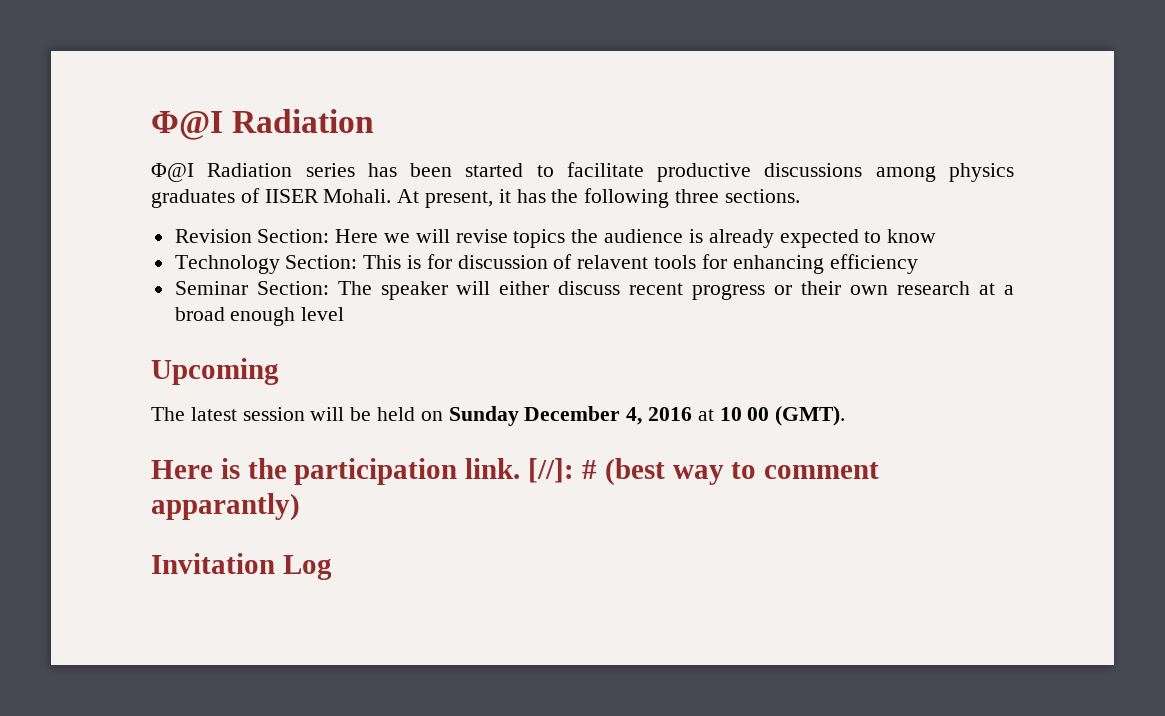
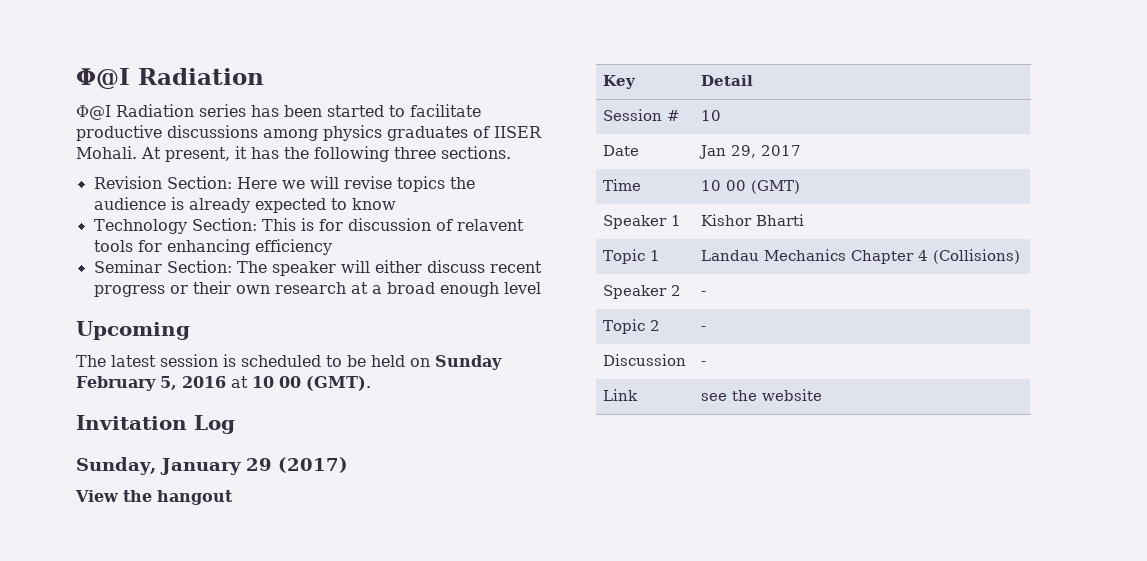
- The latest session will be held on Sunday December 4, 2016 at 10 00 (GMT).
+ The latest session is scheduled to be held on Sunday February 5, 2016 at 10 00 (GMT).
- Here is the participation link. [//]: # (best way to comment apparantly)
  Invitation Log
+ Sunday, January 29 (2017)
+ View the hangout
+ Key | Detail
+ Session # | 10
+ Date | Jan 29, 2017
+ Time | 10 00 (GMT)
+ Speaker 1 | Kishor Bharti
+ Topic 1 | Landau Mechanics Chapter 4 (Collisions)
+ Speaker 2 | -
+ Topic 2 | -
+ Discussion | -
+ Link | see the website

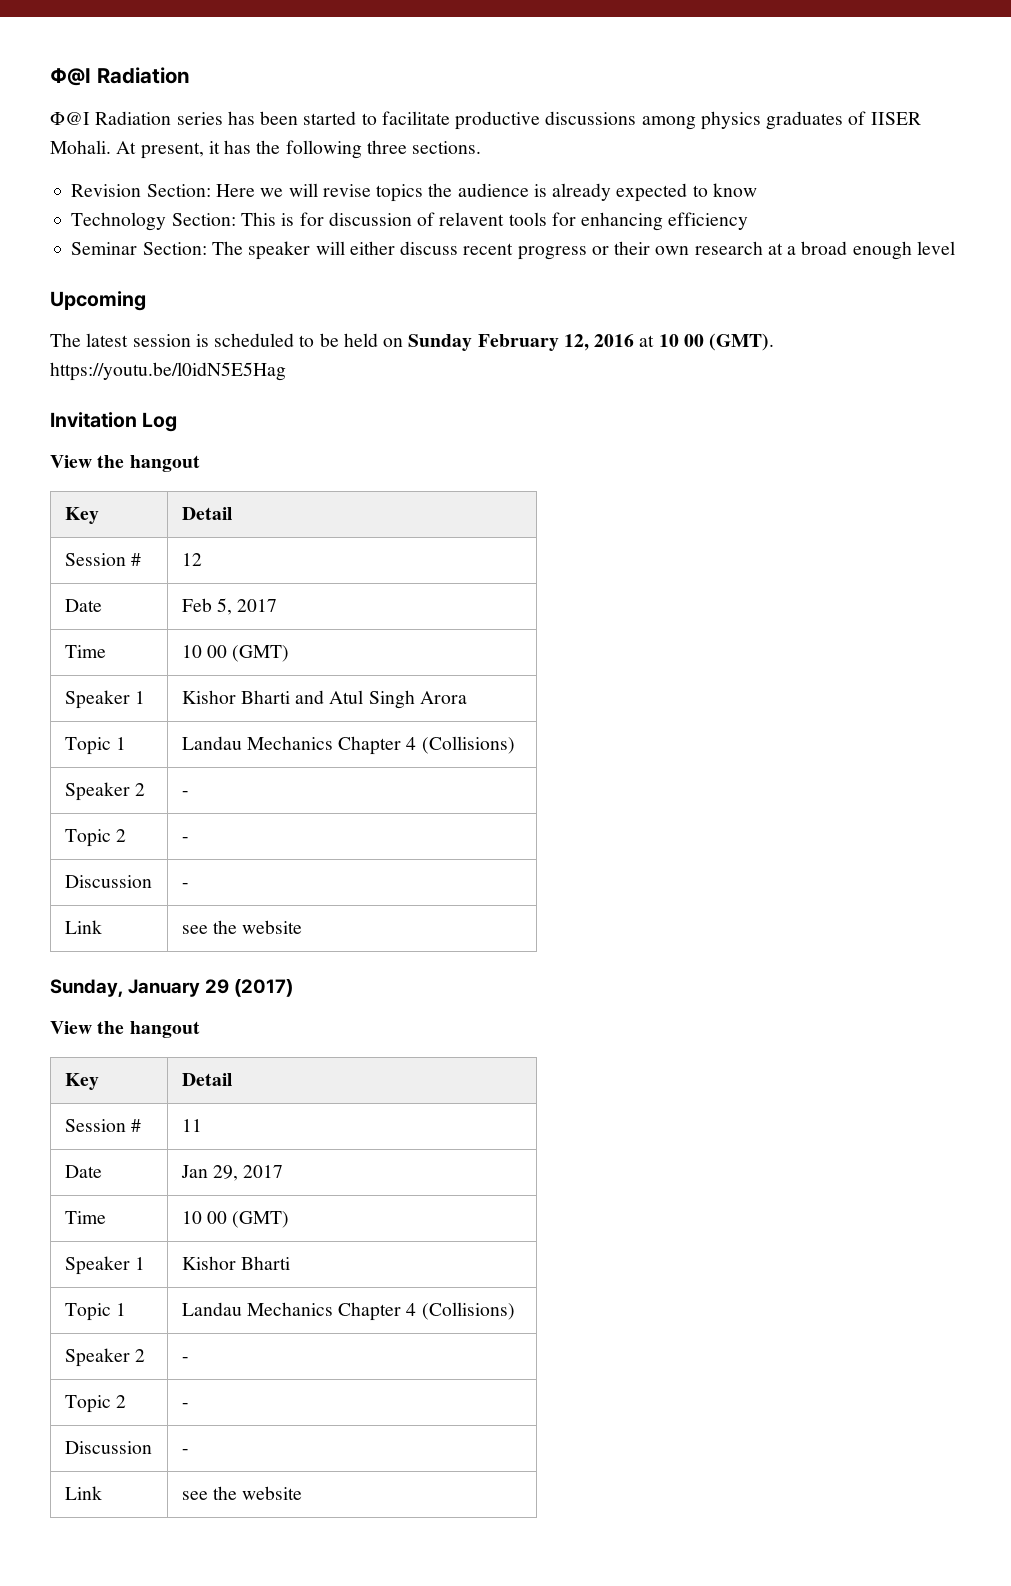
- The latest session is scheduled to be held on Sunday February 5, 2016 at 10 00 (GMT).
+ The latest session is scheduled to be held on Sunday February 12, 2016 at 10 00 (GMT). https://youtu.be/l0idN5E5Hag
  Invitation Log
+ View the hangout
+ Key | Detail
+ Session # | 12
+ Date | Feb 5, 2017
+ Time | 10 00 (GMT)
+ Speaker 1 | Kishor Bharti and Atul Singh Arora
+ Topic 1 | Landau Mechanics Chapter 4 (Collisions)
+ Speaker 2 | -
+ Topic 2 | -
+ Discussion | -
+ Link | see the website
- Session # | 10
+ Session # | 11

